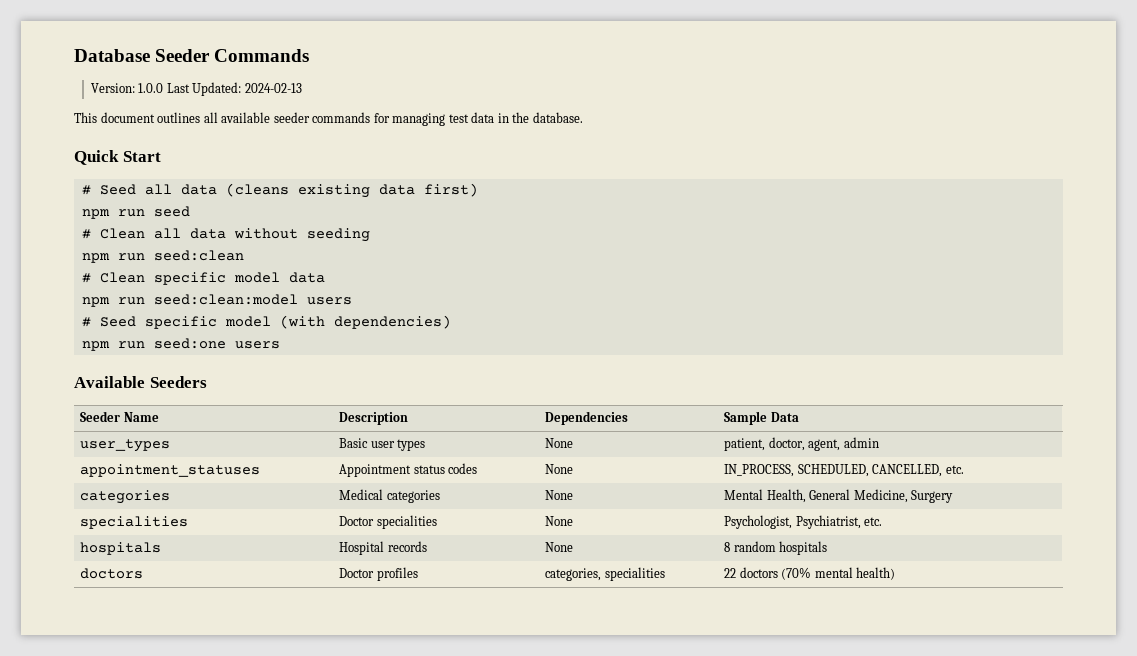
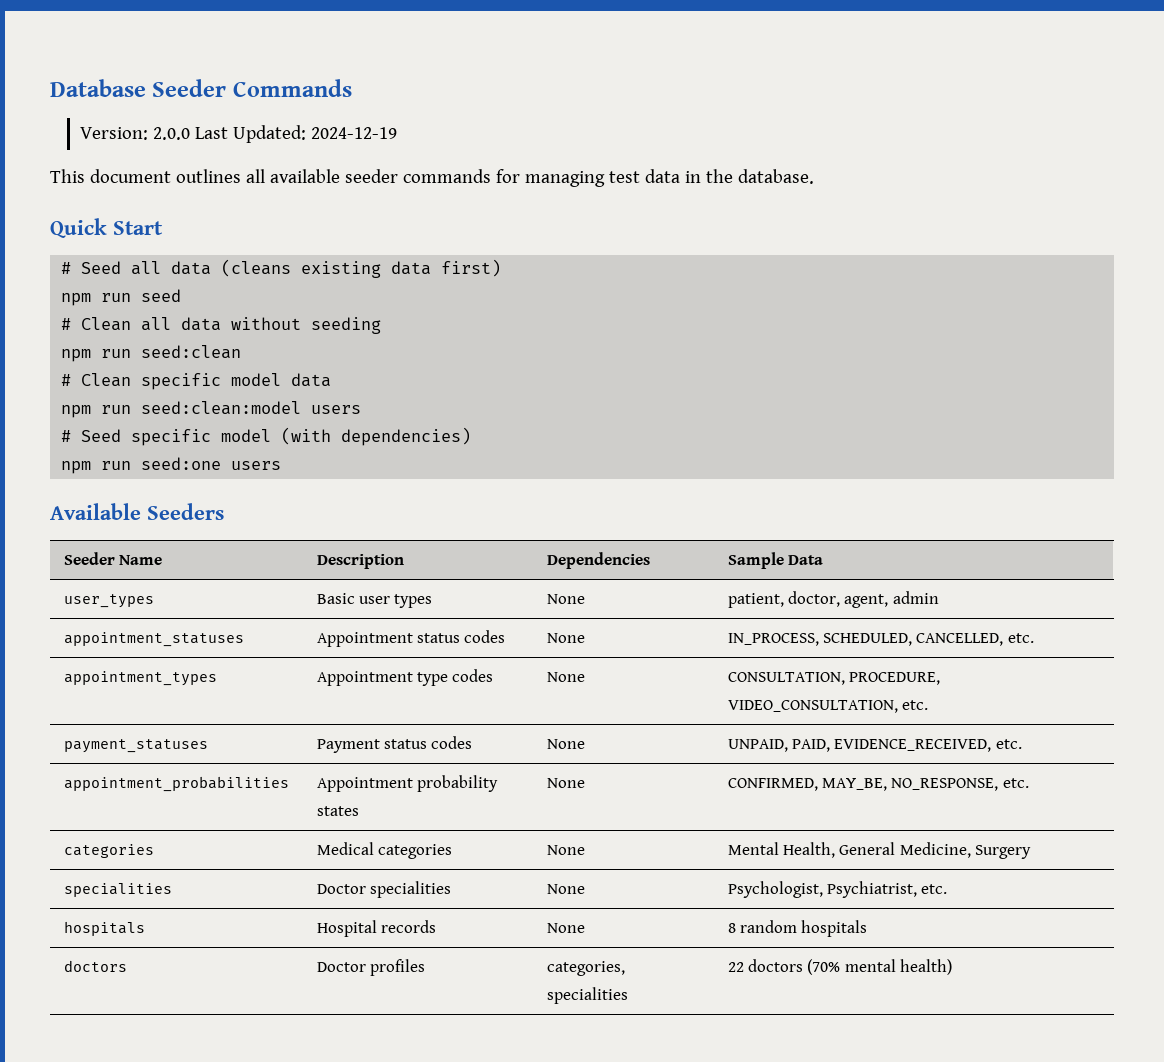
- Version: 1.0.0 Last Updated: 2024-02-13
+ Version: 2.0.0 Last Updated: 2024-12-19
+ appointment_types | Appointment type codes | None | CONSULTATION, PROCEDURE, VIDEO_CONSULTATION, etc.
+ payment_statuses | Payment status codes | None | UNPAID, PAID, EVIDENCE_RECEIVED, etc.
+ appointment_probabilities | Appointment probability states | None | CONFIRMED, MAY_BE, NO_RESPONSE, etc.

